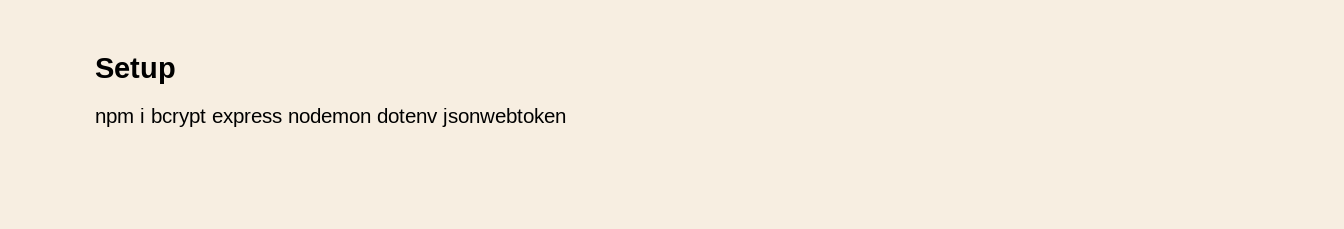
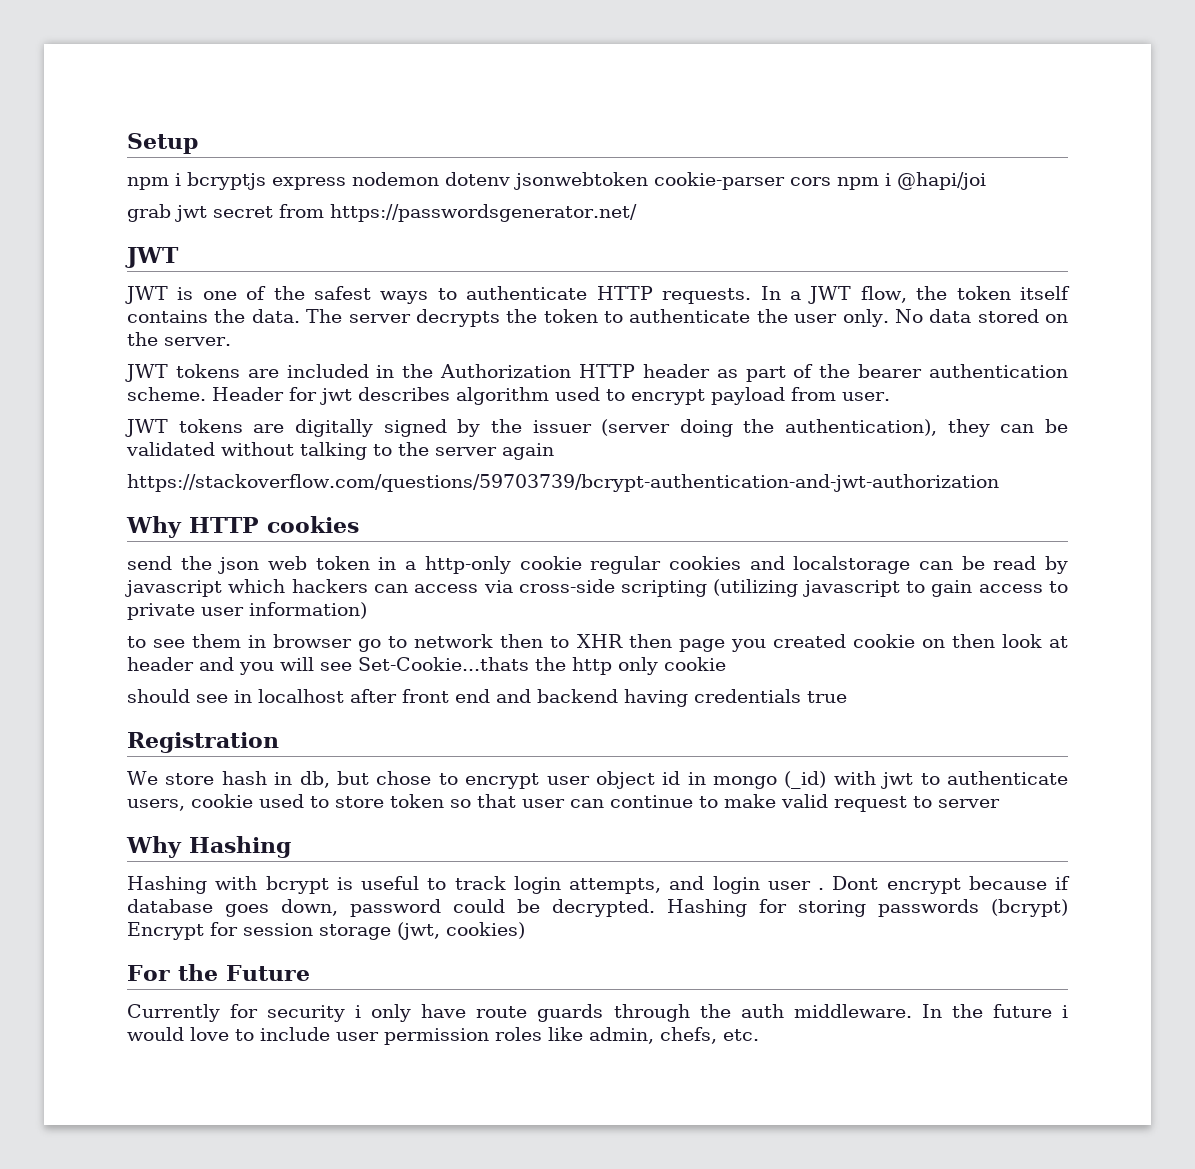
- npm i bcrypt express nodemon dotenv jsonwebtoken
+ npm i bcryptjs express nodemon dotenv jsonwebtoken cookie-parser cors npm i @hapi/joi
+ grab jwt secret from https://passwordsgenerator.net/
+ JWT
+ JWT is one of the safest ways to authenticate HTTP requests. In a JWT flow, the token itself contains the data. The server decrypts the token to authenticate the user only. No data stored on the server.
+ JWT tokens are included in the Authorization HTTP header as part of the bearer authentication scheme. Header for jwt describes algorithm used to encrypt payload from user.
+ JWT tokens are digitally signed by the issuer (server doing the authentication), they can be validated without talking to the server again
+ https://stackoverflow.com/questions/59703739/bcrypt-authentication-and-jwt-authorization
+ Why HTTP cookies
+ send the json web token in a http-only cookie regular cookies and localstorage can be read by javascript which hackers can access via cross-side scripting (utilizing javascript to gain access to private user information)
+ to see them in browser go to network then to XHR then page you created cookie on then look at header and you will see Set-Cookie...thats the http only cookie
+ should see in localhost after front end and backend having credentials true
+ Registration
+ We store hash in db, but chose to encrypt user object id in mongo (_id) with jwt to authenticate users, cookie used to store token so that user can continue to make valid request to server
+ Why Hashing
+ Hashing with bcrypt is useful to track login attempts, and login user . Dont encrypt because if database goes down, password could be decrypted. Hashing for storing passwords (bcrypt) Encrypt for session storage (jwt, cookies)
+ For the Future
+ Currently for security i only have route guards through the auth middleware. In the future i would love to include user permission roles like admin, chefs, etc.

